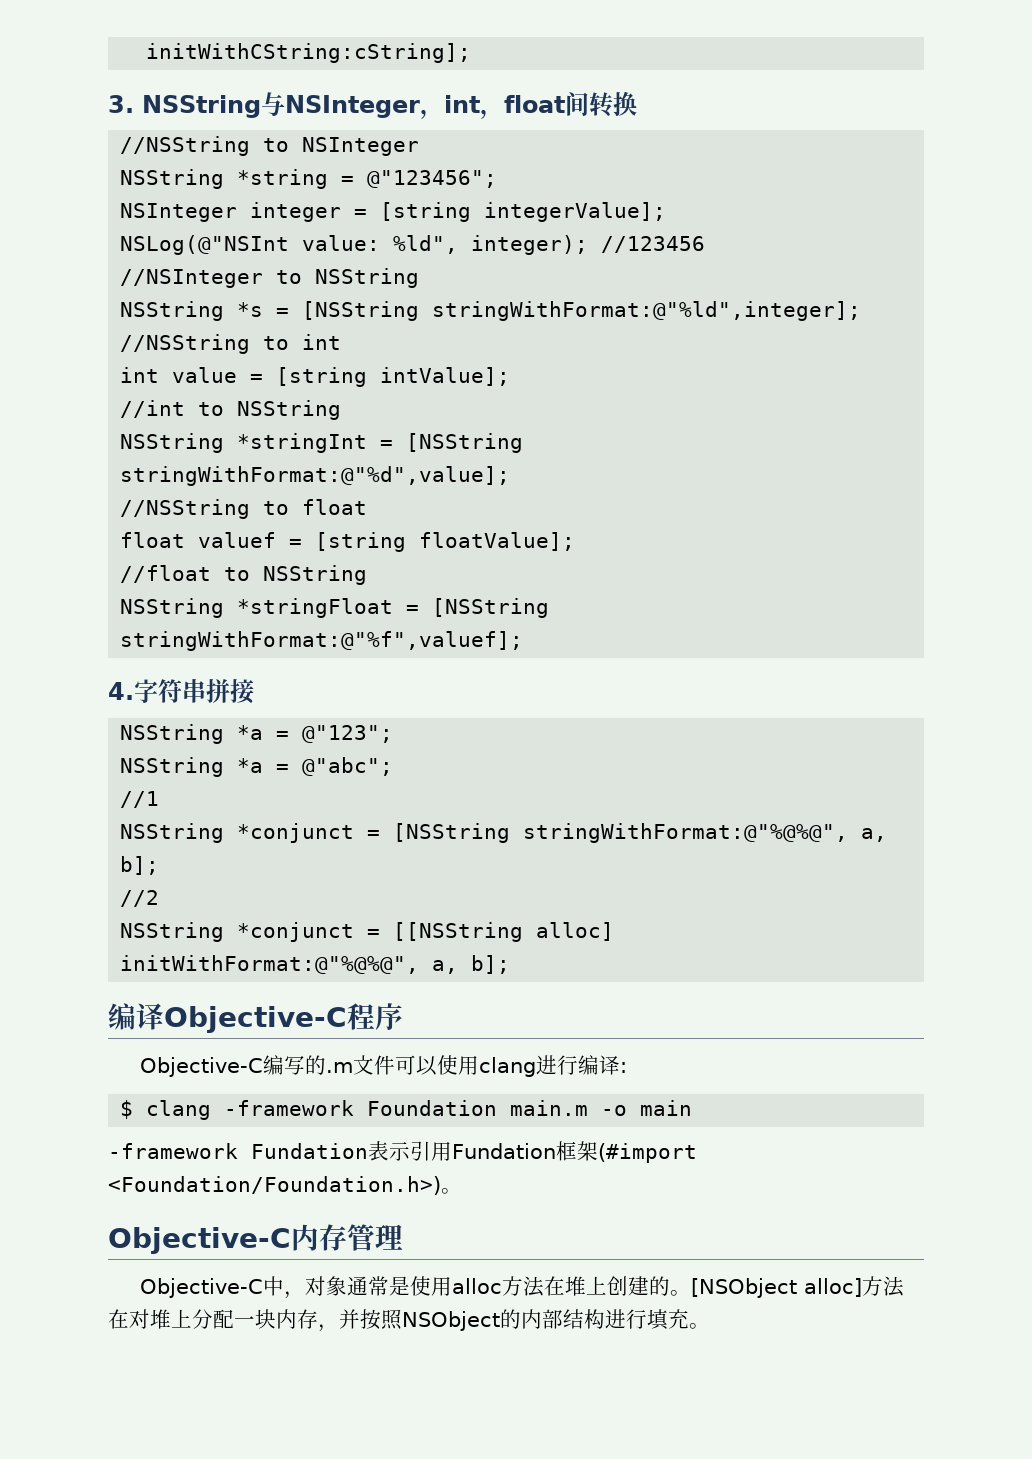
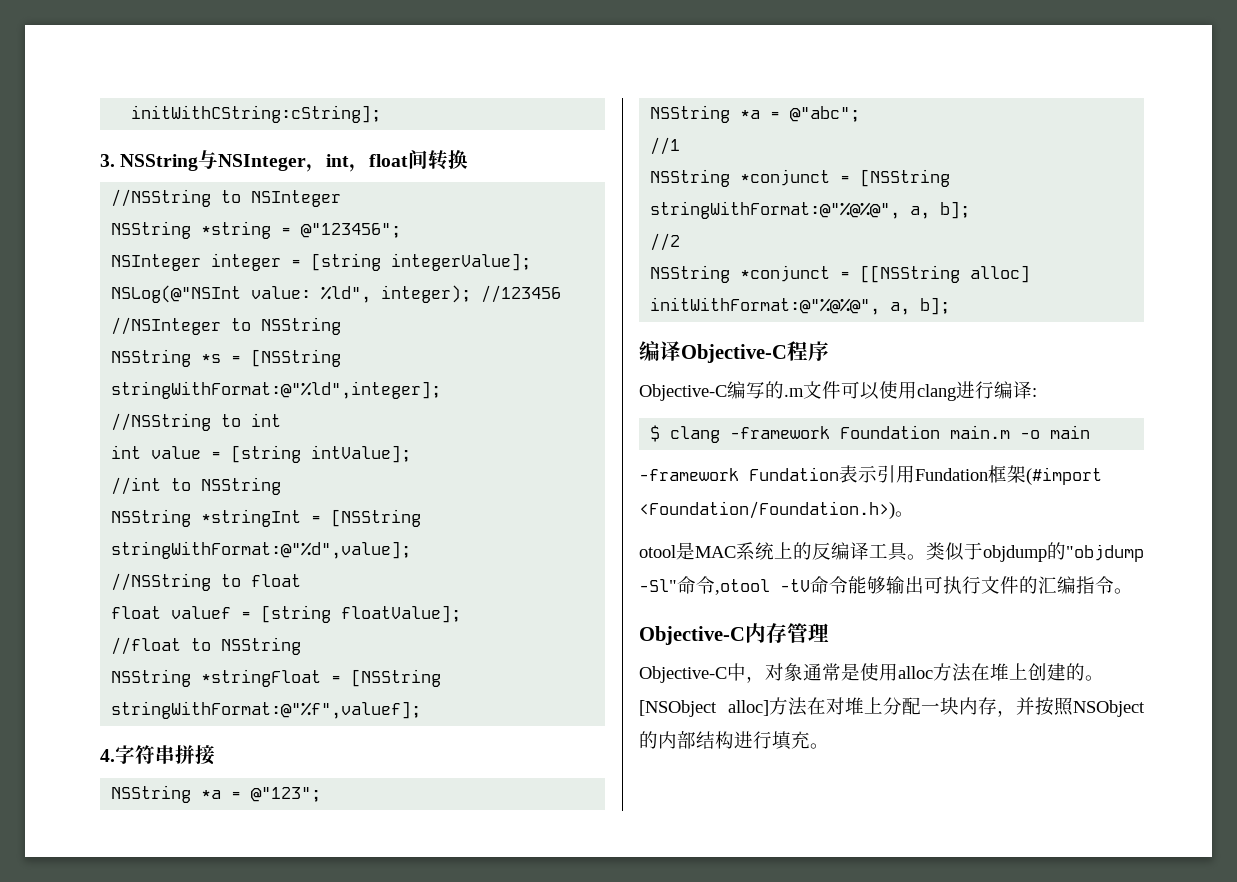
+ otool是MAC系统上的反编译工具。类似于objdump的"objdump -Sl"命令,otool -tV命令能够输出可执行文件的汇编指令。

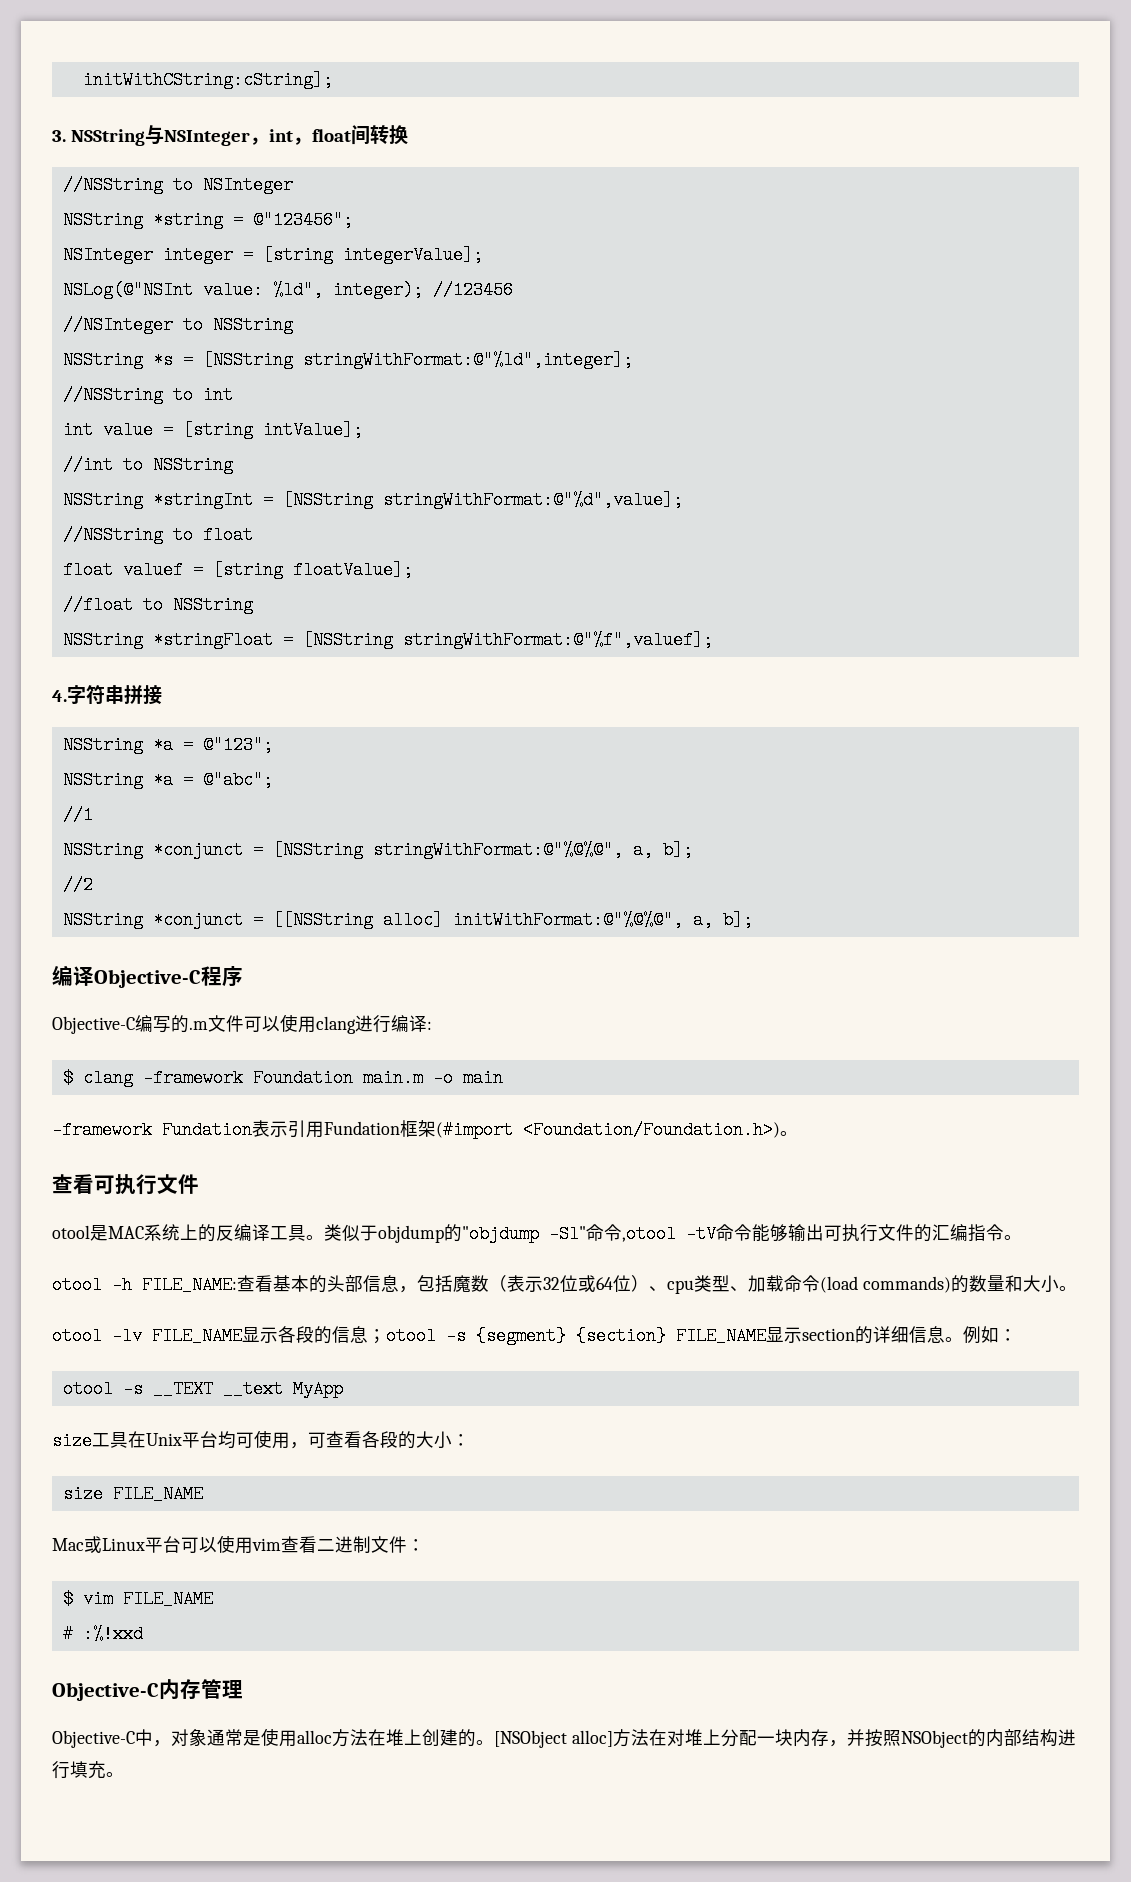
+ 查看可执行文件
+ otool -h FILE_NAME:查看基本的头部信息，包括魔数（表示32位或64位）、cpu类型、加载命令(load commands)的数量和大小。
+ otool -lv FILE_NAME显示各段的信息；otool -s {segment} {section} FILE_NAME显示section的详细信息。例如：
+ otool -s __TEXT __text MyApp
+ size工具在Unix平台均可使用，可查看各段的大小：
+ size FILE_NAME
+ Mac或Linux平台可以使用vim查看二进制文件：
+ $ vim FILE_NAME
+ # :%!xxd

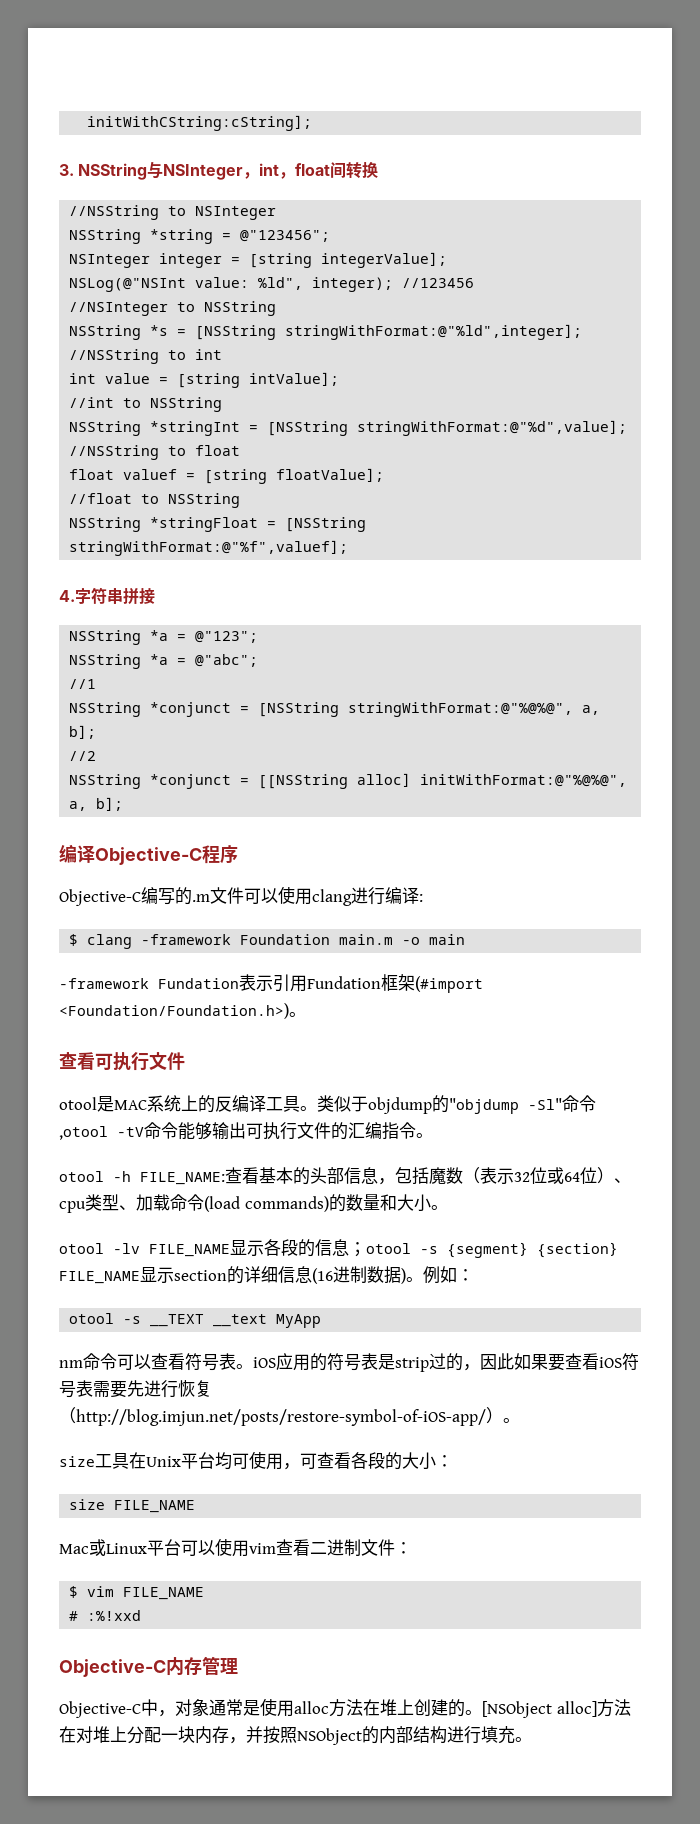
- otool -lv FILE_NAME显示各段的信息；otool -s {segment} {section} FILE_NAME显示section的详细信息。
+ otool -lv FILE_NAME显示各段的信息；otool -s {segment} {section} FILE_NAME显示section的详细信息(16进制数据)。
+ nm命令可以查看符号表。iOS应用的符号表是strip过的，因此如果要查看iOS符号表需要先进行恢复（http://blog.imjun.net/posts/restore-symbol-of-iOS-app/）。

